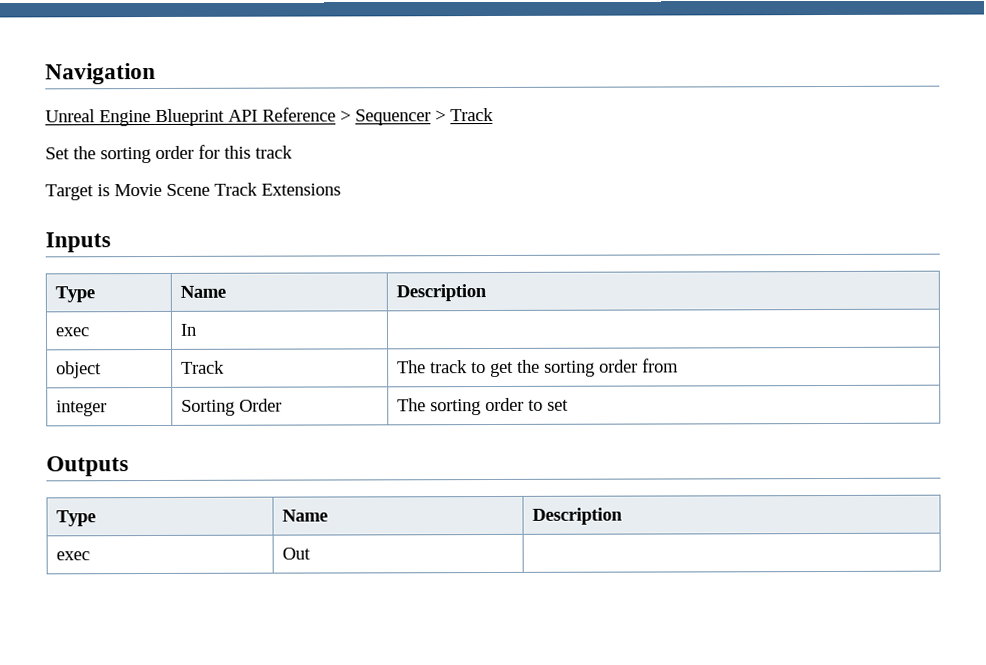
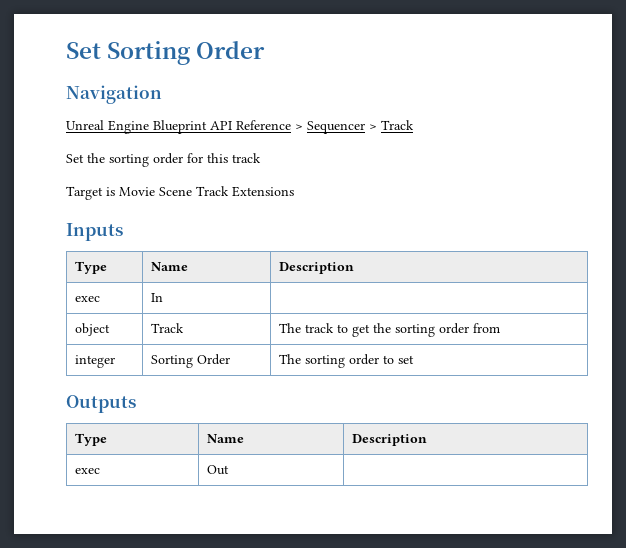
+ Set Sorting Order

